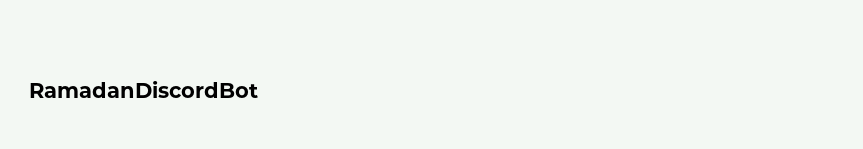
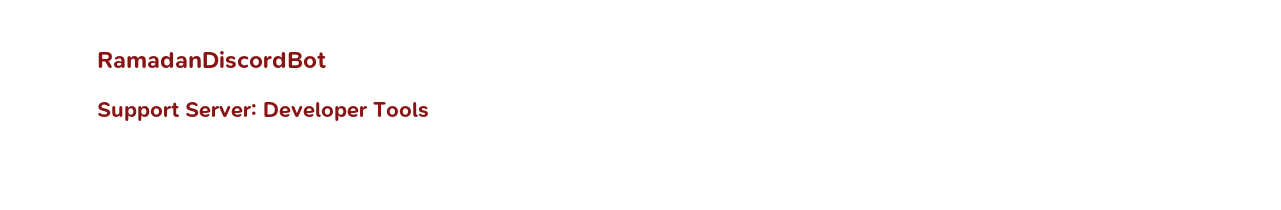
+ Support Server: Developer Tools

